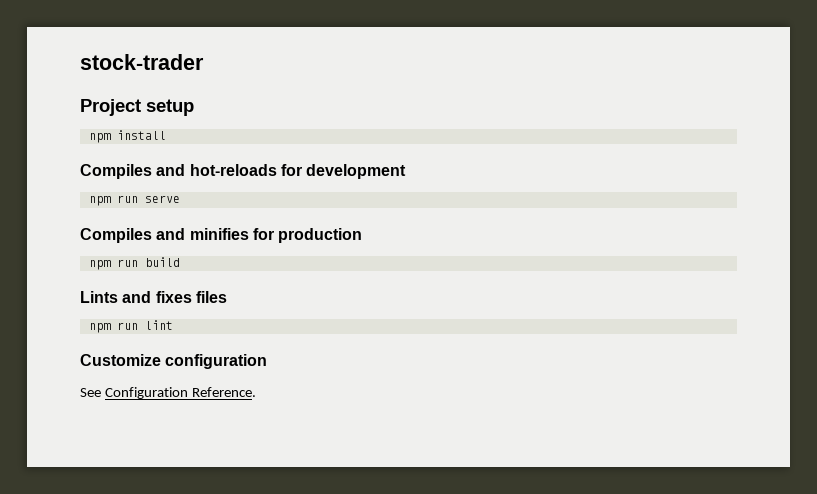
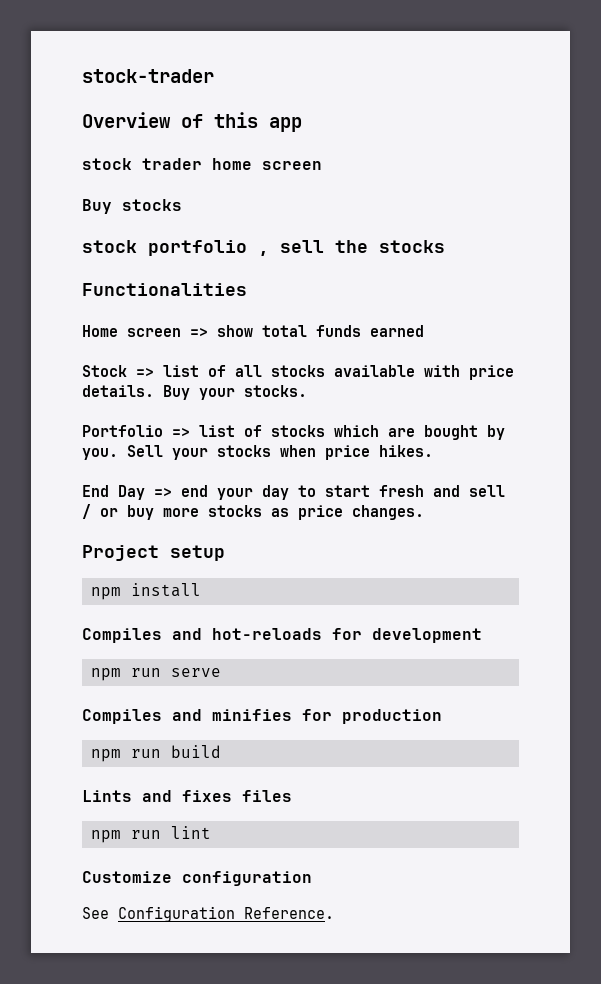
+ Overview of this app
+ stock trader home screen
+ Buy stocks
+ stock portfolio , sell the stocks
+ Functionalities
+ Home screen => show total funds earned
+ Stock => list of all stocks available with price details. Buy your stocks.
+ Portfolio => list of stocks which are bought by you. Sell your stocks when price hikes.
+ End Day => end your day to start fresh and sell / or buy more stocks as price changes.

